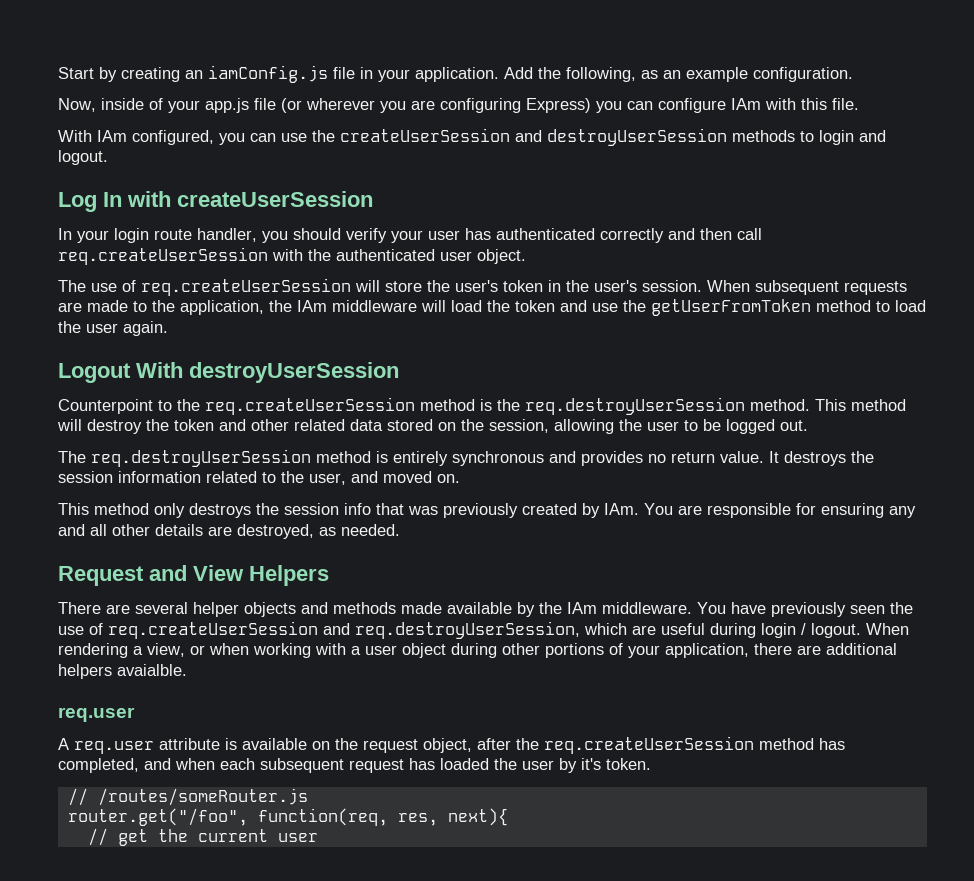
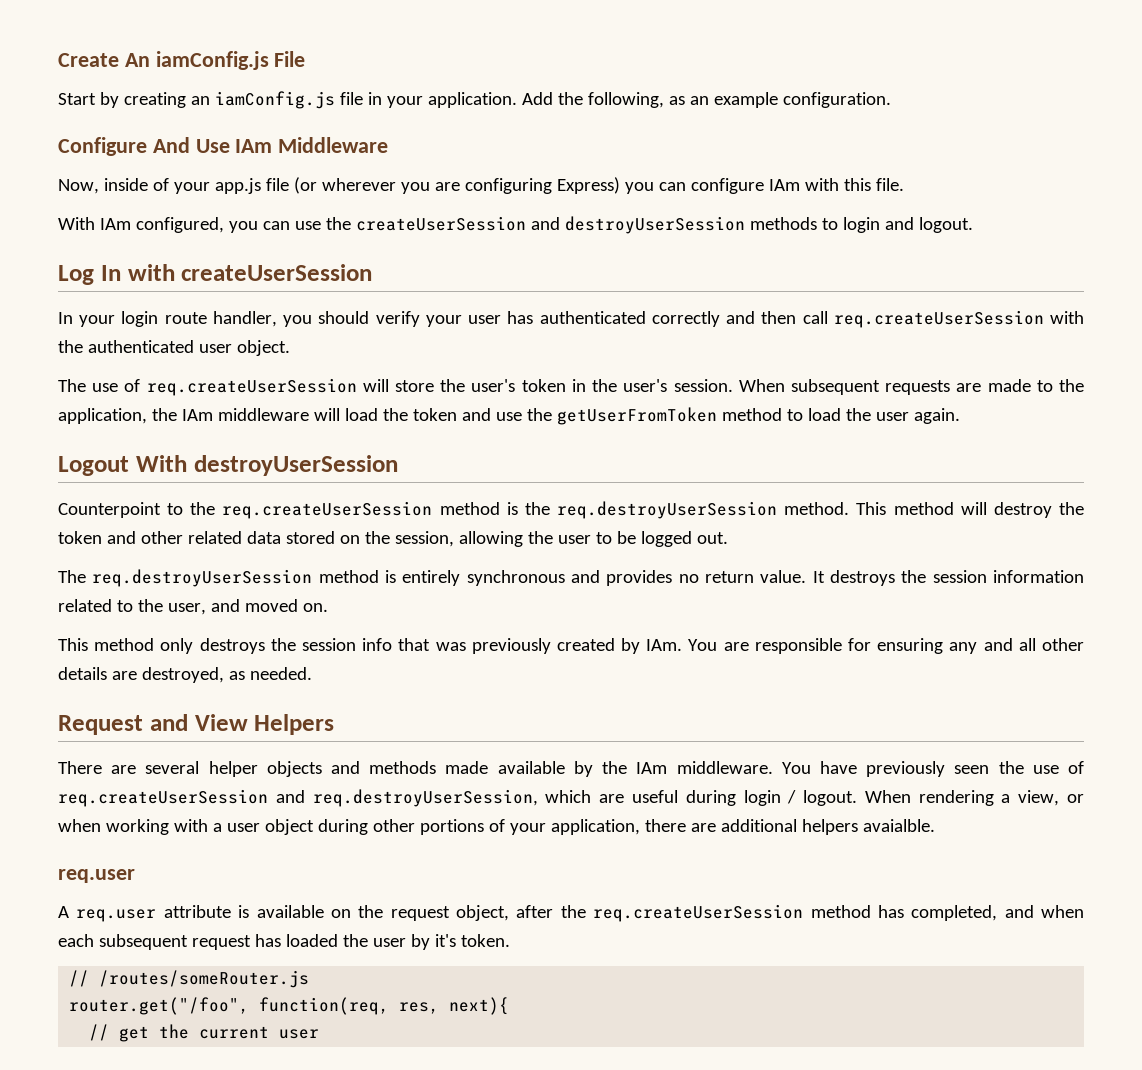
+ Create An iamConfig.js File
+ Configure And Use IAm Middleware

